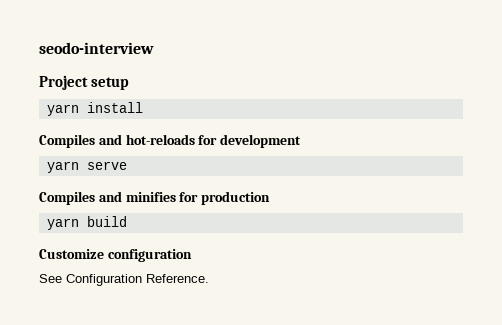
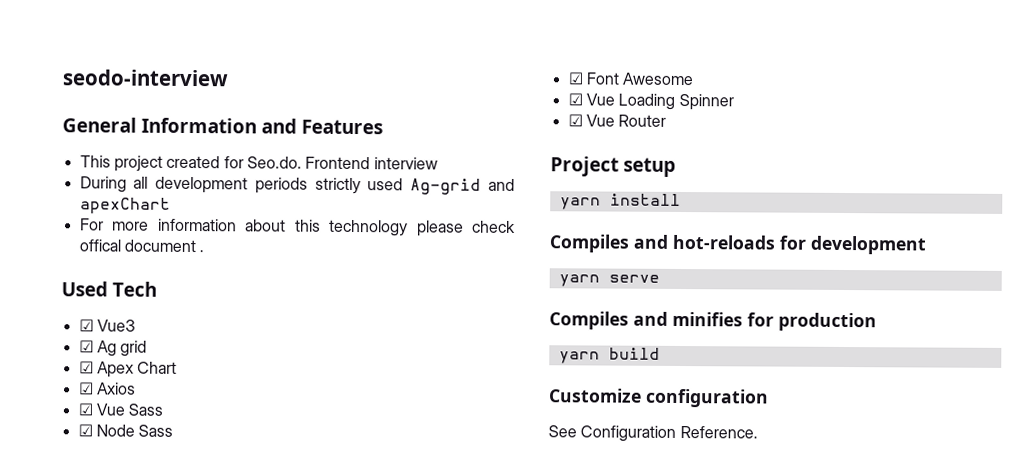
+ General Information and Features
+ This project created for Seo.do. Frontend interview
+ During all development periods strictly used Ag-grid and apexChart
+ For more information about this technology please check offical document .
+ Used Tech
+ ☑ Vue3
+ ☑ Ag grid
+ ☑ Apex Chart
+ ☑ Axios
+ ☑ Vue Sass
+ ☑ Node Sass
+ ☑ Font Awesome
+ ☑ Vue Loading Spinner
+ ☑ Vue Router

